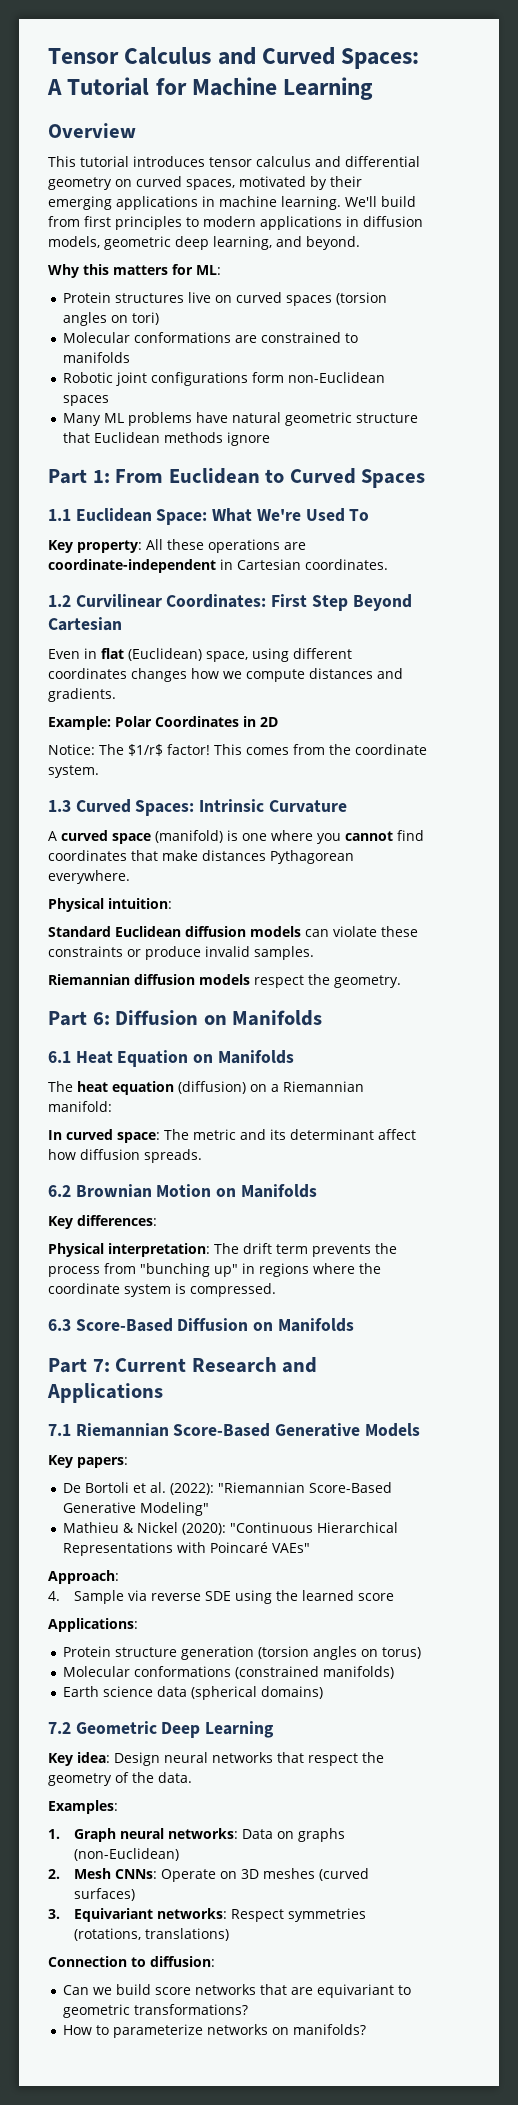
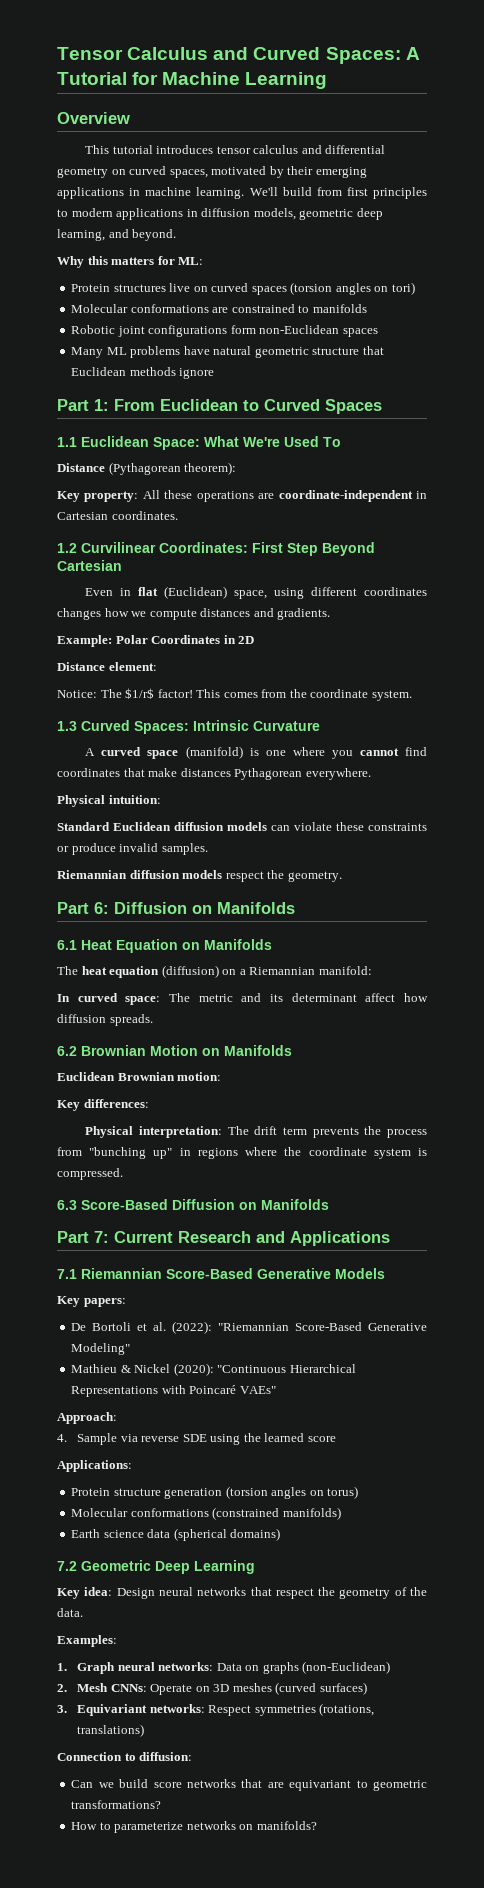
+ Distance (Pythagorean theorem):
+ Distance element:
+ Euclidean Brownian motion:

